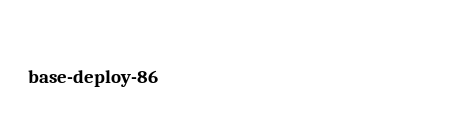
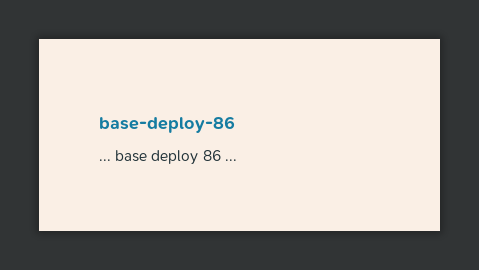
+ ... base deploy 86 ...

